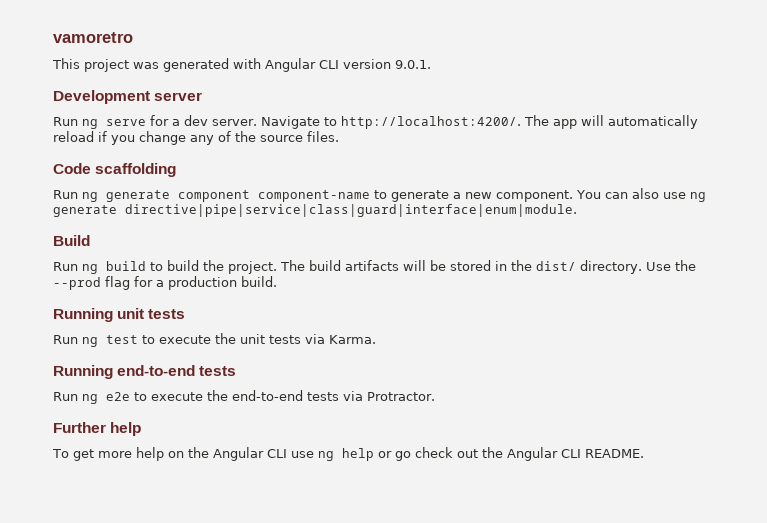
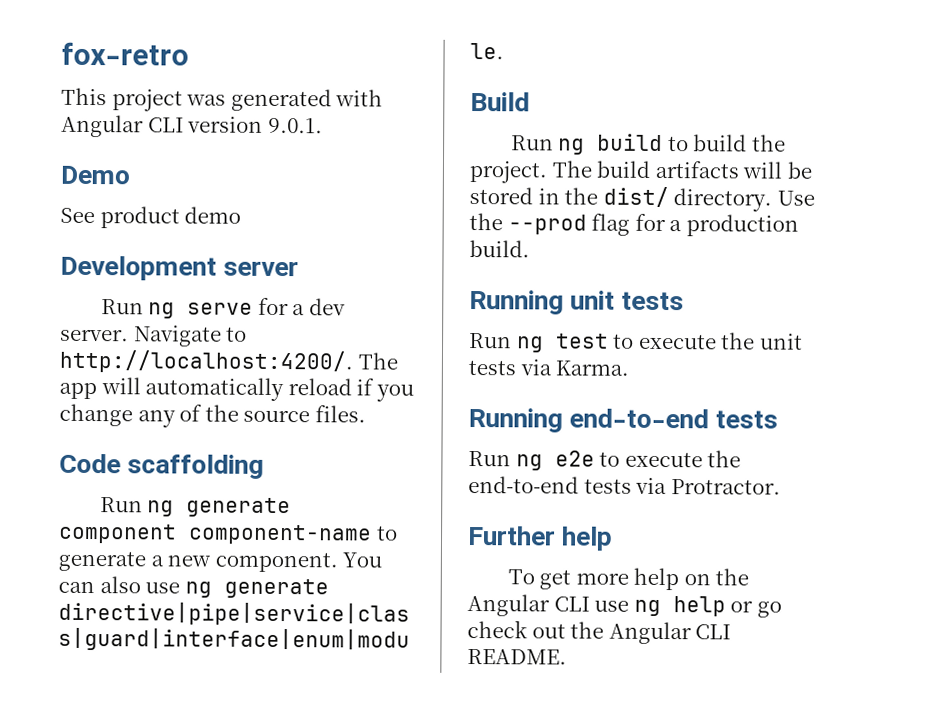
- vamoretro
+ fox-retro
+ Demo
+ See product demo

